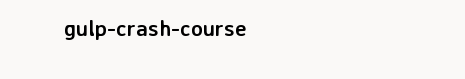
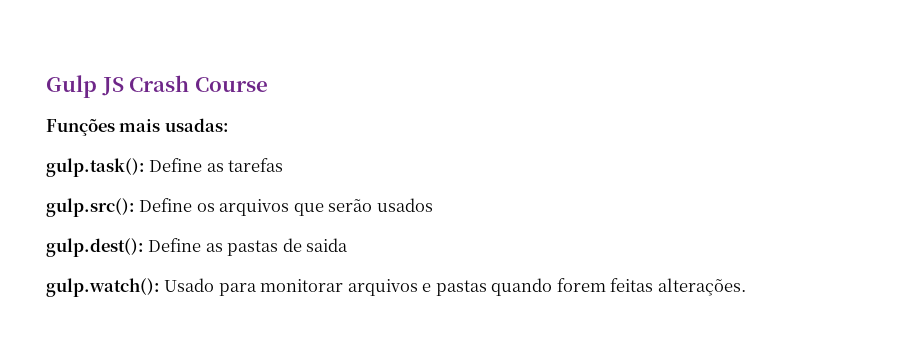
- gulp-crash-course
+ Gulp JS Crash Course
+ Funções mais usadas:
+ gulp.task(): Define as tarefas
+ gulp.src(): Define os arquivos que serão usados
+ gulp.dest(): Define as pastas de saida
+ gulp.watch(): Usado para monitorar arquivos e pastas quando forem feitas alterações.

